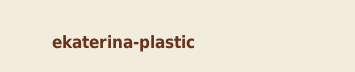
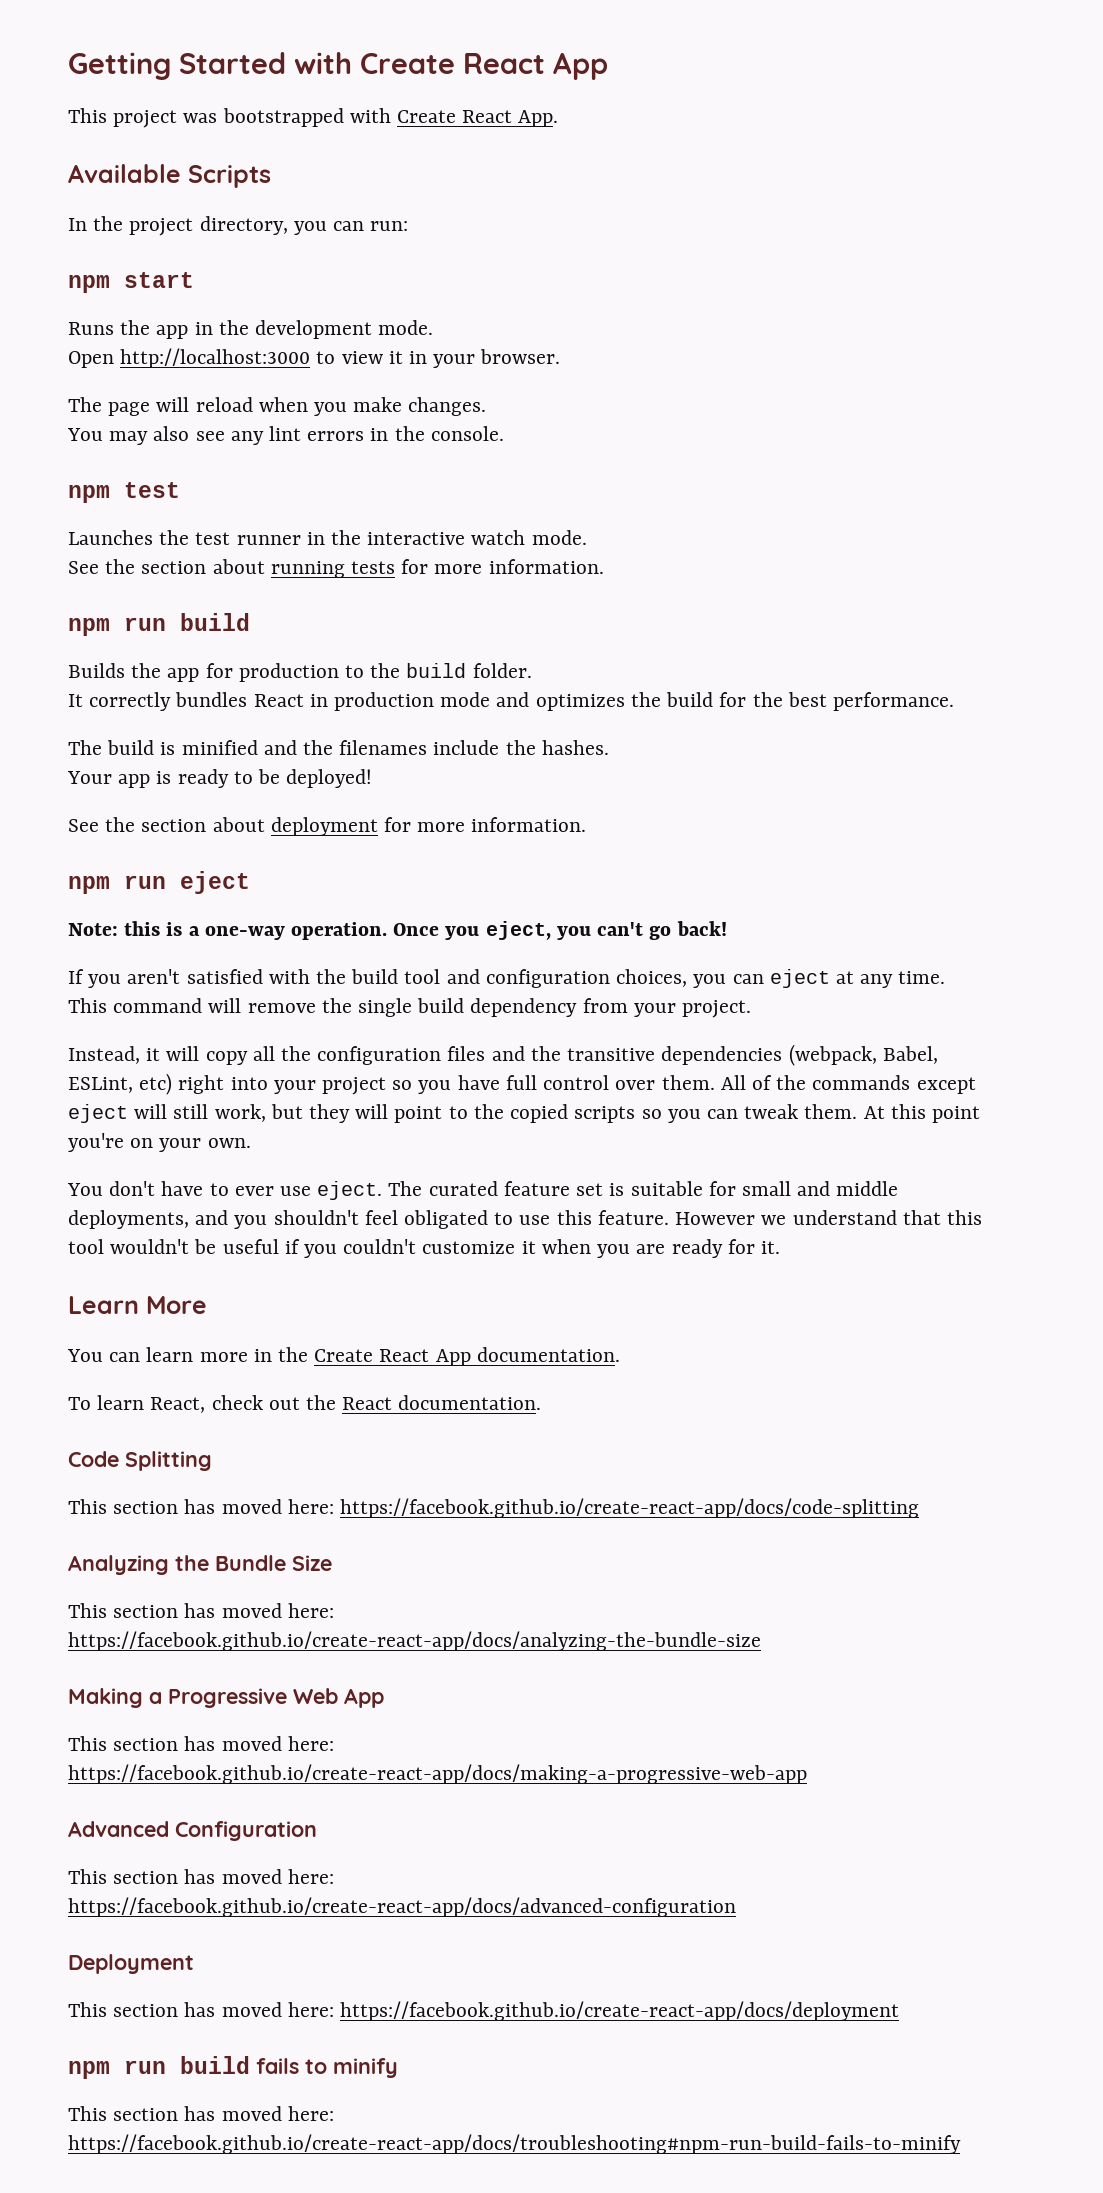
- ekaterina-plastic
+ Getting Started with Create React App
+ This project was bootstrapped with Create React App.
+ Available Scripts
+ In the project directory, you can run:
+ npm start
+ Runs the app in the development mode.
+ Open http://localhost:3000 to view it in your browser.
+ The page will reload when you make changes.
+ You may also see any lint errors in the console.
+ npm test
+ Launches the test runner in the interactive watch mode.
+ See the section about running tests for more information.
+ npm run build
+ Builds the app for production to the build folder.
+ It correctly bundles React in production mode and optimizes the build for the best performance.
+ The build is minified and the filenames include the hashes.
+ Your app is ready to be deployed!
+ See the section about deployment for more information.
+ npm run eject
+ Note: this is a one-way operation. Once you eject, you can't go back!
+ If you aren't satisfied with the build tool and configuration choices, you can eject at any time. This command will remove the single build dependency from your project.
+ Instead, it will copy all the configuration files and the transitive dependencies (webpack, Babel, ESLint, etc) right into your project so you have full control over them. All of the commands except eject will still work, but they will point to the copied scripts so you can tweak them. At this point you're on your own.
+ You don't have to ever use eject. The curated feature set is suitable for small and middle deployments, and you shouldn't feel obligated to use this feature. However we understand that this tool wouldn't be useful if you couldn't customize it when you are ready for it.
+ Learn More
+ You can learn more in the Create React App documentation.
+ To learn React, check out the React documentation.
+ Code Splitting
+ This section has moved here: https://facebook.github.io/create-react-app/docs/code-splitting
+ Analyzing the Bundle Size
+ This section has moved here: https://facebook.github.io/create-react-app/docs/analyzing-the-bundle-size
+ Making a Progressive Web App
+ This section has moved here: https://facebook.github.io/create-react-app/docs/making-a-progressive-web-app
+ Advanced Configuration
+ This section has moved here: https://facebook.github.io/create-react-app/docs/advanced-configuration
+ Deployment
+ This section has moved here: https://facebook.github.io/create-react-app/docs/deployment
+ npm run build fails to minify
+ This section has moved here: https://facebook.github.io/create-react-app/docs/troubleshooting#npm-run-build-fails-to-minify

